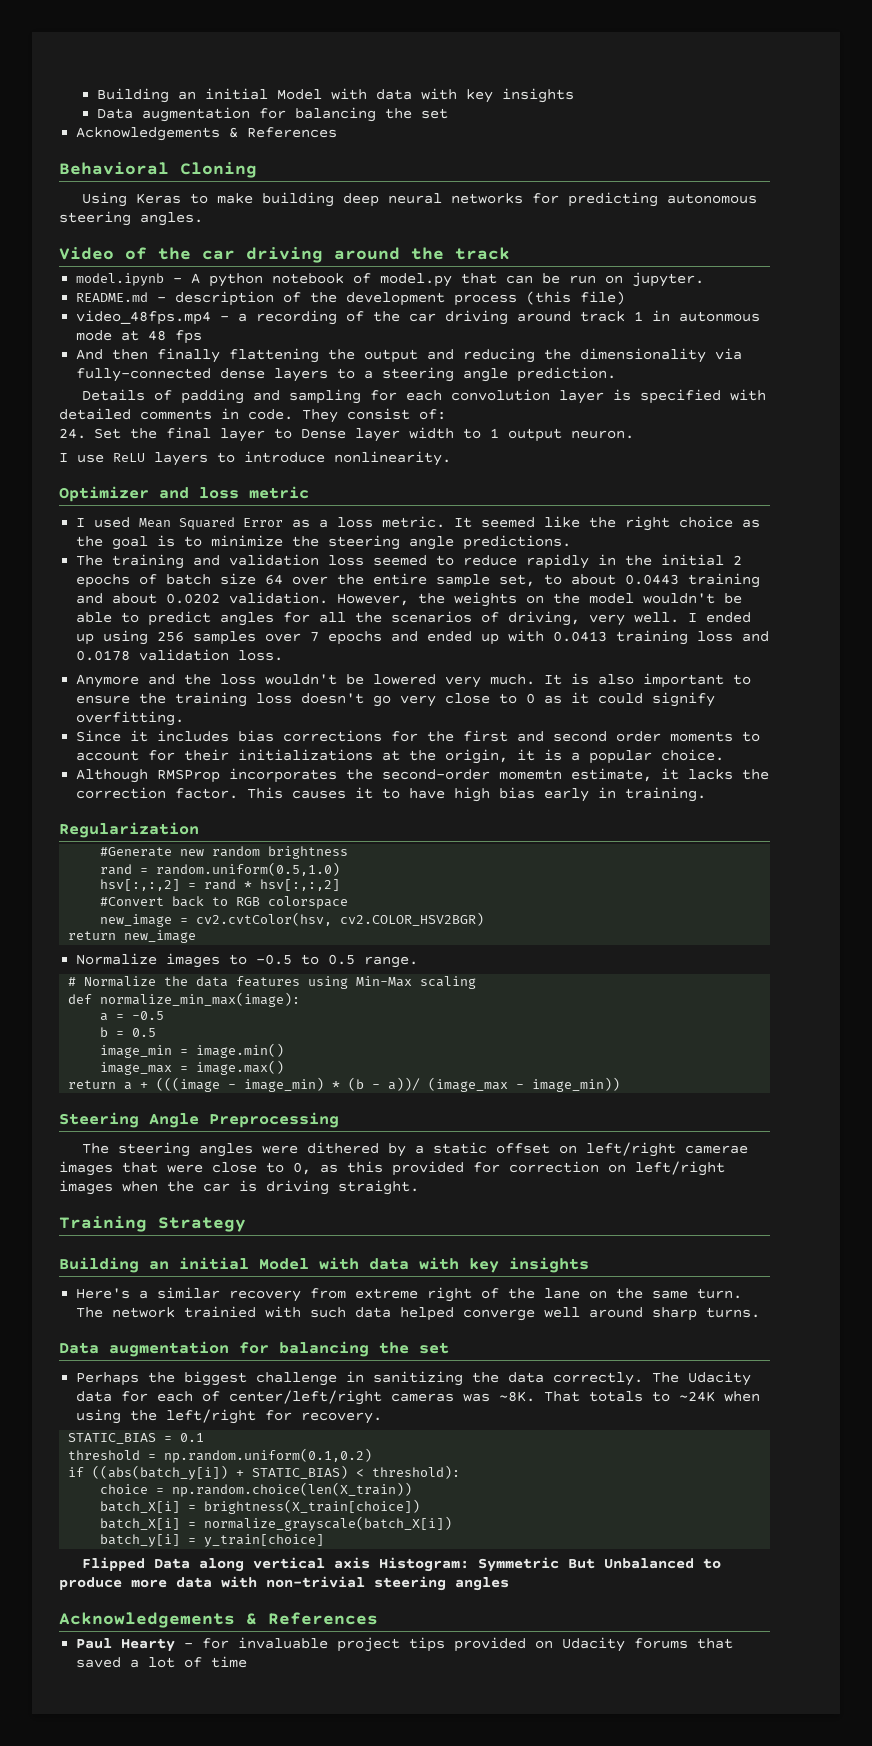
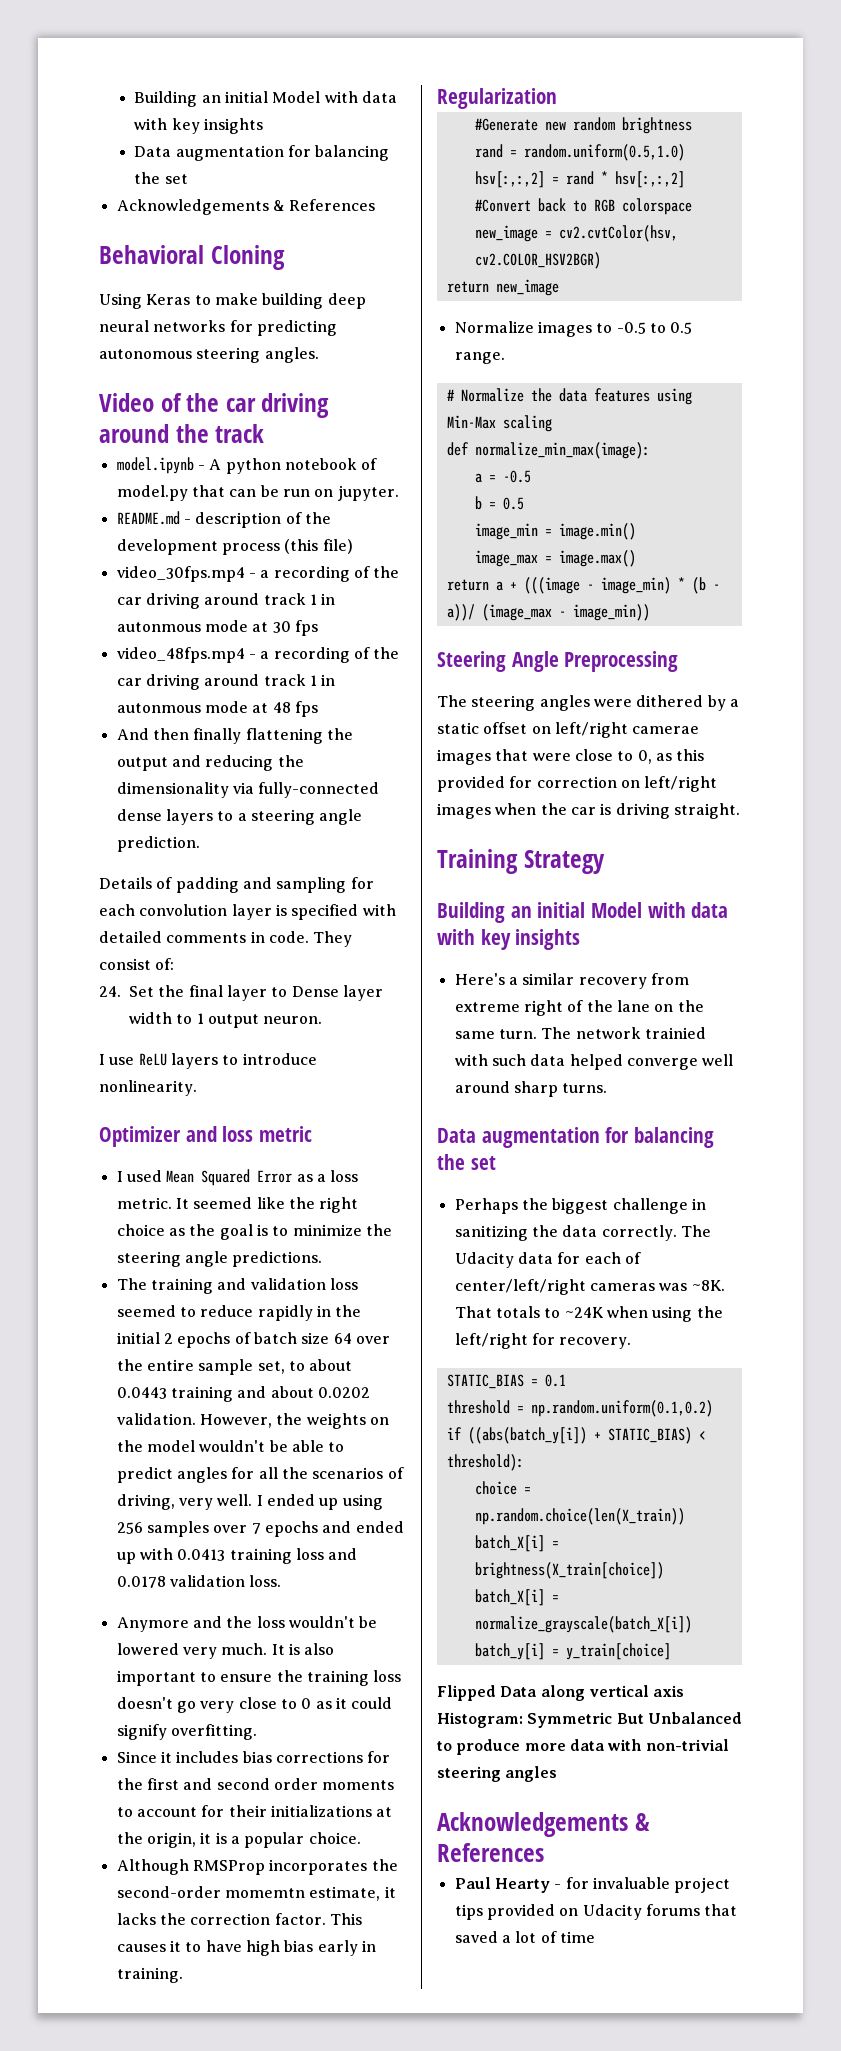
+ video_30fps.mp4 - a recording of the car driving around track 1 in autonmous mode at 30 fps

